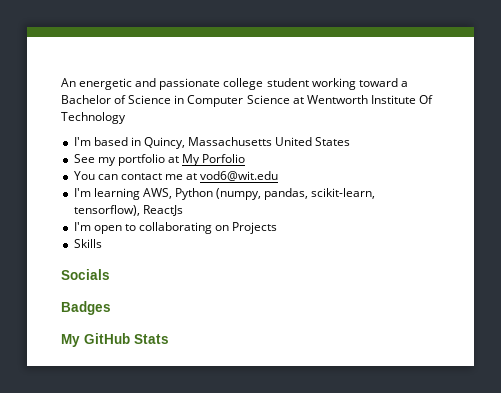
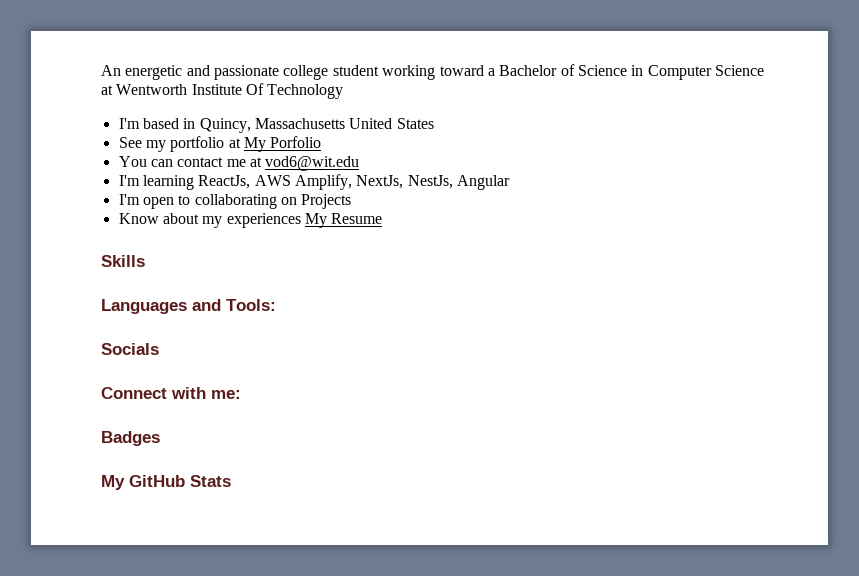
- I'm learning AWS, Python (numpy, pandas, scikit-learn, tensorflow), ReactJs
+ I'm learning ReactJs, AWS Amplify, NextJs, NestJs, Angular
+ Know about my experiences My Resume
  Skills
+ Languages and Tools:
  Socials
+ Connect with me:

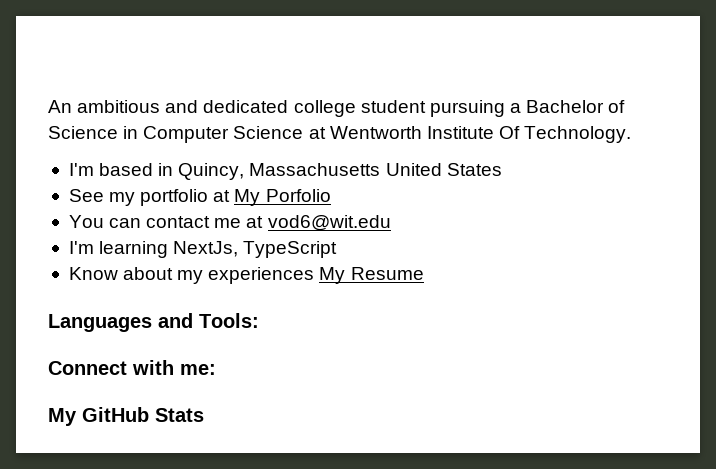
- An energetic and passionate college student working toward a Bachelor of Science in Computer Science at Wentworth Institute Of Technology
+ An ambitious and dedicated college student pursuing a Bachelor of Science in Computer Science at Wentworth Institute Of Technology.
- I'm learning ReactJs, AWS Amplify, NextJs, NestJs, Angular
- I'm open to collaborating on Projects
+ I'm learning NextJs, TypeScript
- Skills
- Socials
- Badges

